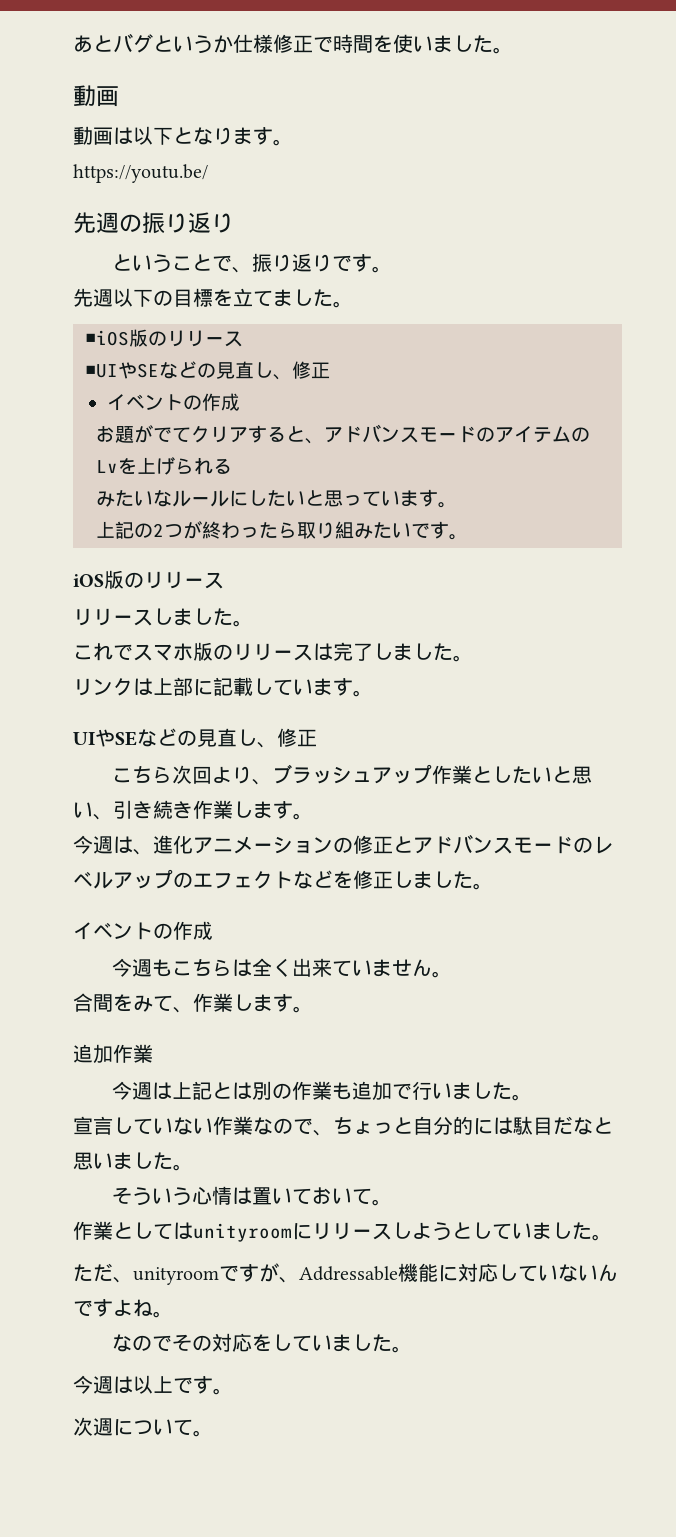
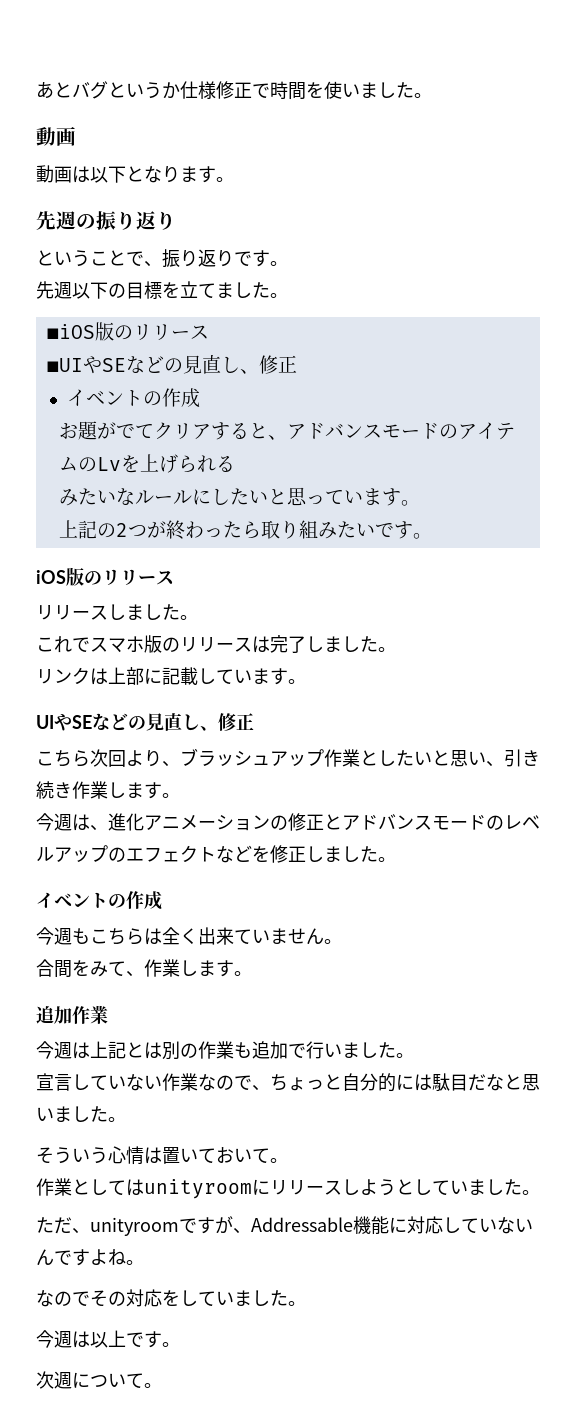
- https://youtu.be/

